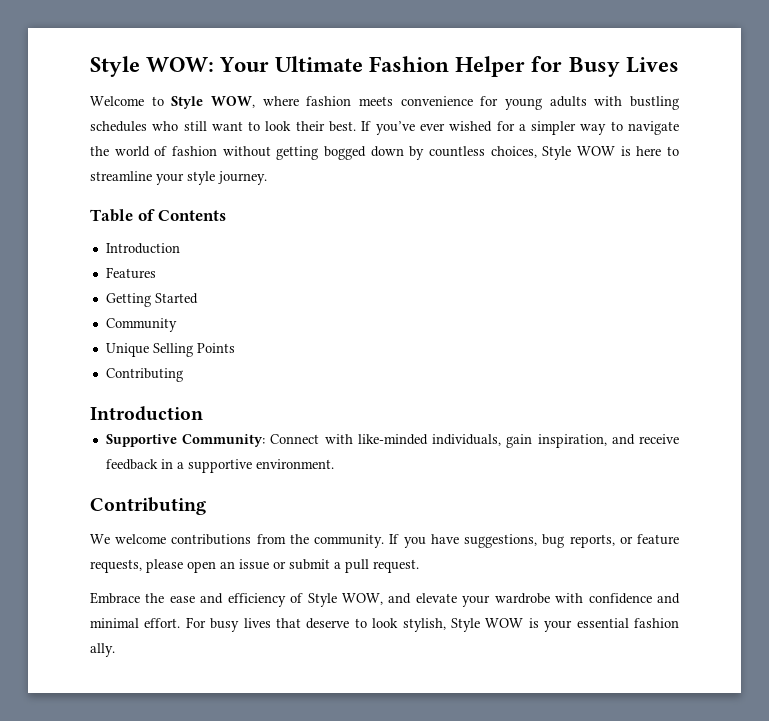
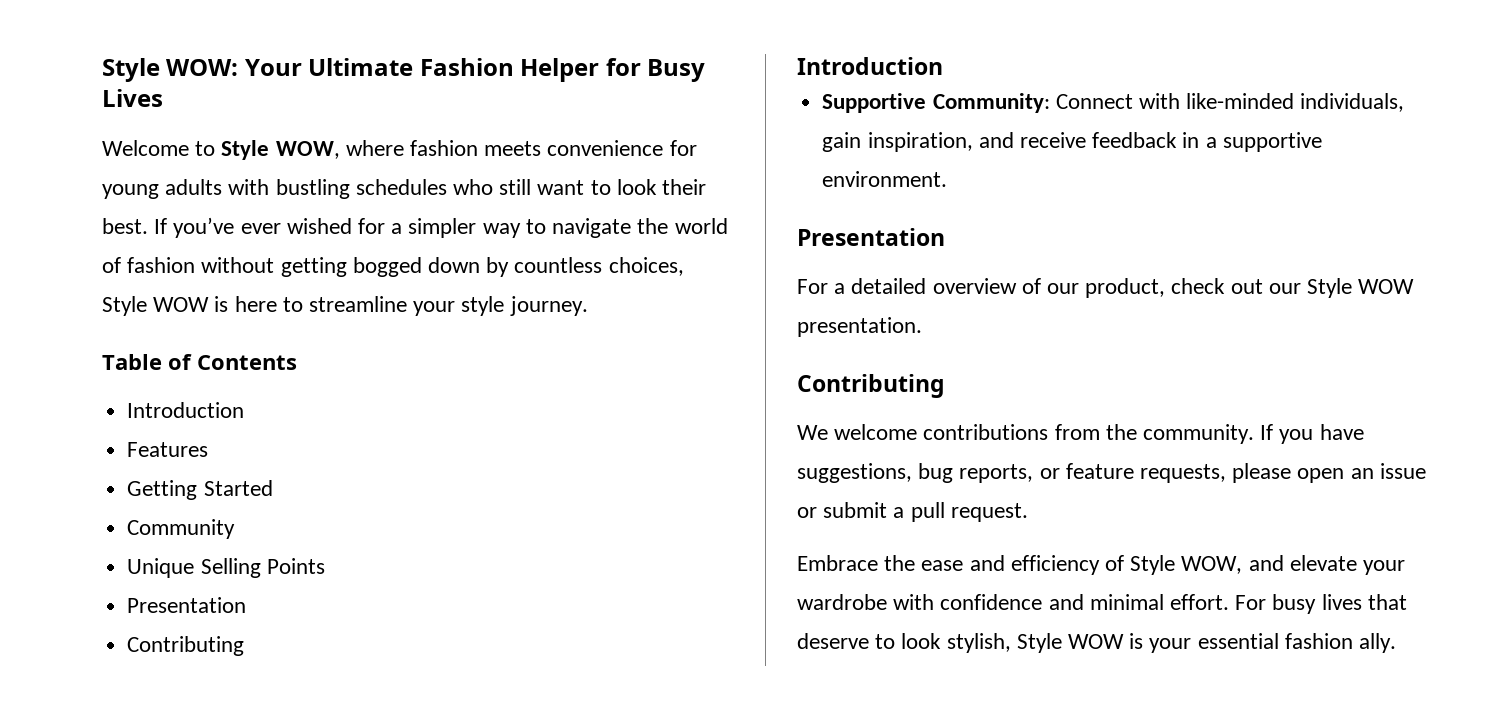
  Unique Selling Points
+ Presentation
  Supportive Community: Connect with like-minded individuals, gain inspiration, and receive feedback in a supportive environment.
+ Presentation
+ For a detailed overview of our product, check out our Style WOW presentation.

